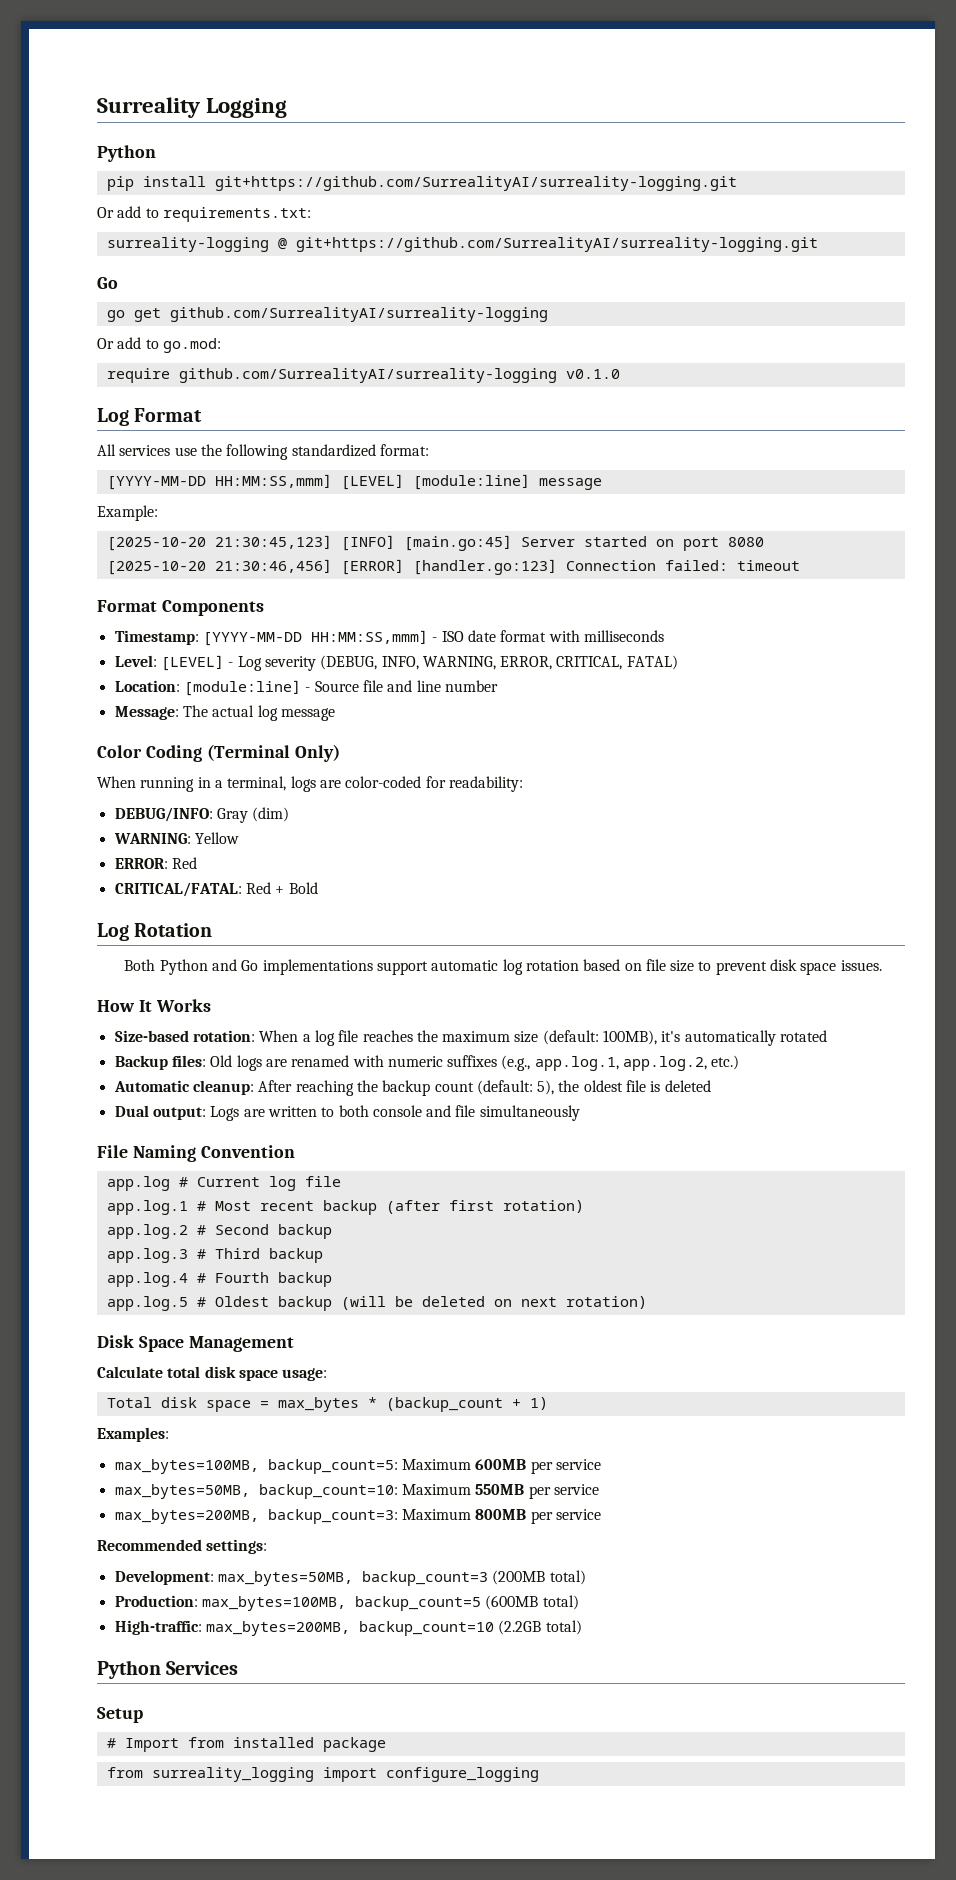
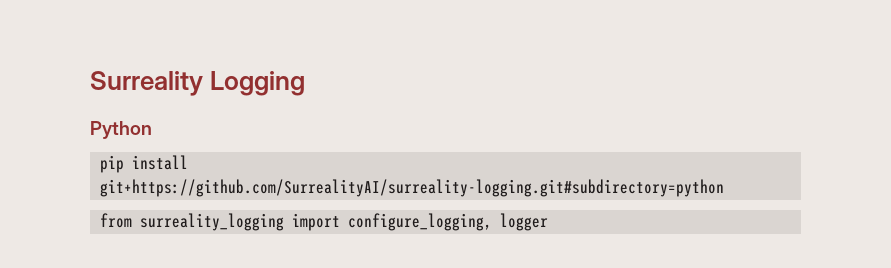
- pip install git+https://github.com/SurrealityAI/surreality-logging.git
- Or add to requirements.txt:
- surreality-logging @ git+https://github.com/SurrealityAI/surreality-logging.git
- Go
- go get github.com/SurrealityAI/surreality-logging
- Or add to go.mod:
- require github.com/SurrealityAI/surreality-logging v0.1.0
- Log Format
- All services use the following standardized format:
- [YYYY-MM-DD HH:MM:SS,mmm] [LEVEL] [module:line] message
- Example:
- [2025-10-20 21:30:45,123] [INFO] [main.go:45] Server started on port 8080
- [2025-10-20 21:30:46,456] [ERROR] [handler.go:123] Connection failed: timeout
- Format Components
- Timestamp: [YYYY-MM-DD HH:MM:SS,mmm] - ISO date format with milliseconds
- Level: [LEVEL] - Log severity (DEBUG, INFO, WARNING, ERROR, CRITICAL, FATAL)
- Location: [module:line] - Source file and line number
- Message: The actual log message
- Color Coding (Terminal Only)
- When running in a terminal, logs are color-coded for readability:
- DEBUG/INFO: Gray (dim)
- WARNING: Yellow
- ERROR: Red
- CRITICAL/FATAL: Red + Bold
- Log Rotation
- Both Python and Go implementations support automatic log rotation based on file size to prevent disk space issues.
- How It Works
- Size-based rotation: When a log file reaches the maximum size (default: 100MB), it's automatically rotated
- Backup files: Old logs are renamed with numeric suffixes (e.g., app.log.1, app.log.2, etc.)
- Automatic cleanup: After reaching the backup count (default: 5), the oldest file is deleted
- Dual output: Logs are written to both console and file simultaneously
- File Naming Convention
- app.log # Current log file
- app.log.1 # Most recent backup (after first rotation)
- app.log.2 # Second backup
- app.log.3 # Third backup
- app.log.4 # Fourth backup
- app.log.5 # Oldest backup (will be deleted on next rotation)
- Disk Space Management
- Calculate total disk space usage:
- Total disk space = max_bytes * (backup_count + 1)
- Examples:
- max_bytes=100MB, backup_count=5: Maximum 600MB per service
- max_bytes=50MB, backup_count=10: Maximum 550MB per service
- max_bytes=200MB, backup_count=3: Maximum 800MB per service
- Recommended settings:
- Development: max_bytes=50MB, backup_count=3 (200MB total)
- Production: max_bytes=100MB, backup_count=5 (600MB total)
- High-traffic: max_bytes=200MB, backup_count=10 (2.2GB total)
- Python Services
- Setup
- # Import from installed package
+ pip install git+https://github.com/SurrealityAI/surreality-logging.git#subdirectory=python
- from surreality_logging import configure_logging
+ from surreality_logging import configure_logging, logger

